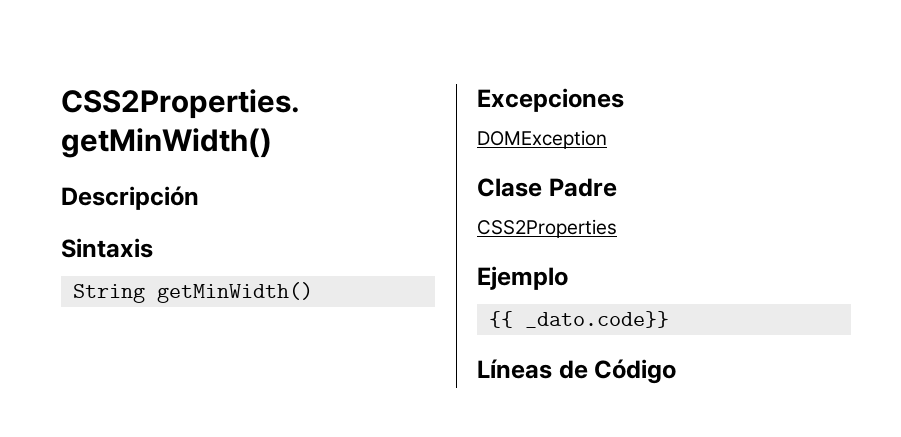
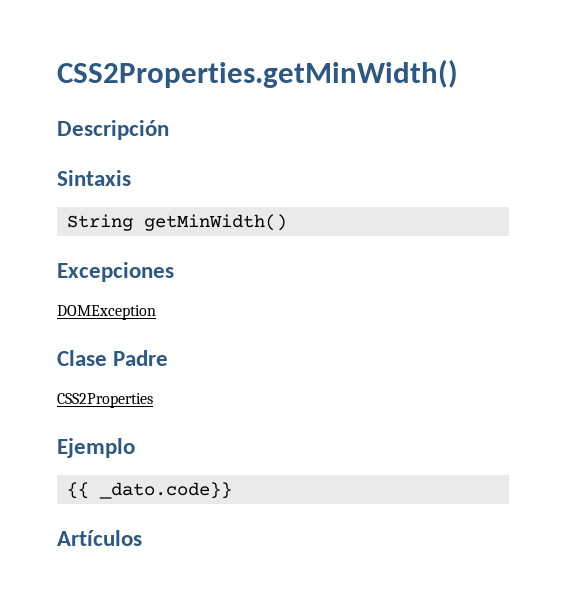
- Líneas de Código
+ Artículos

